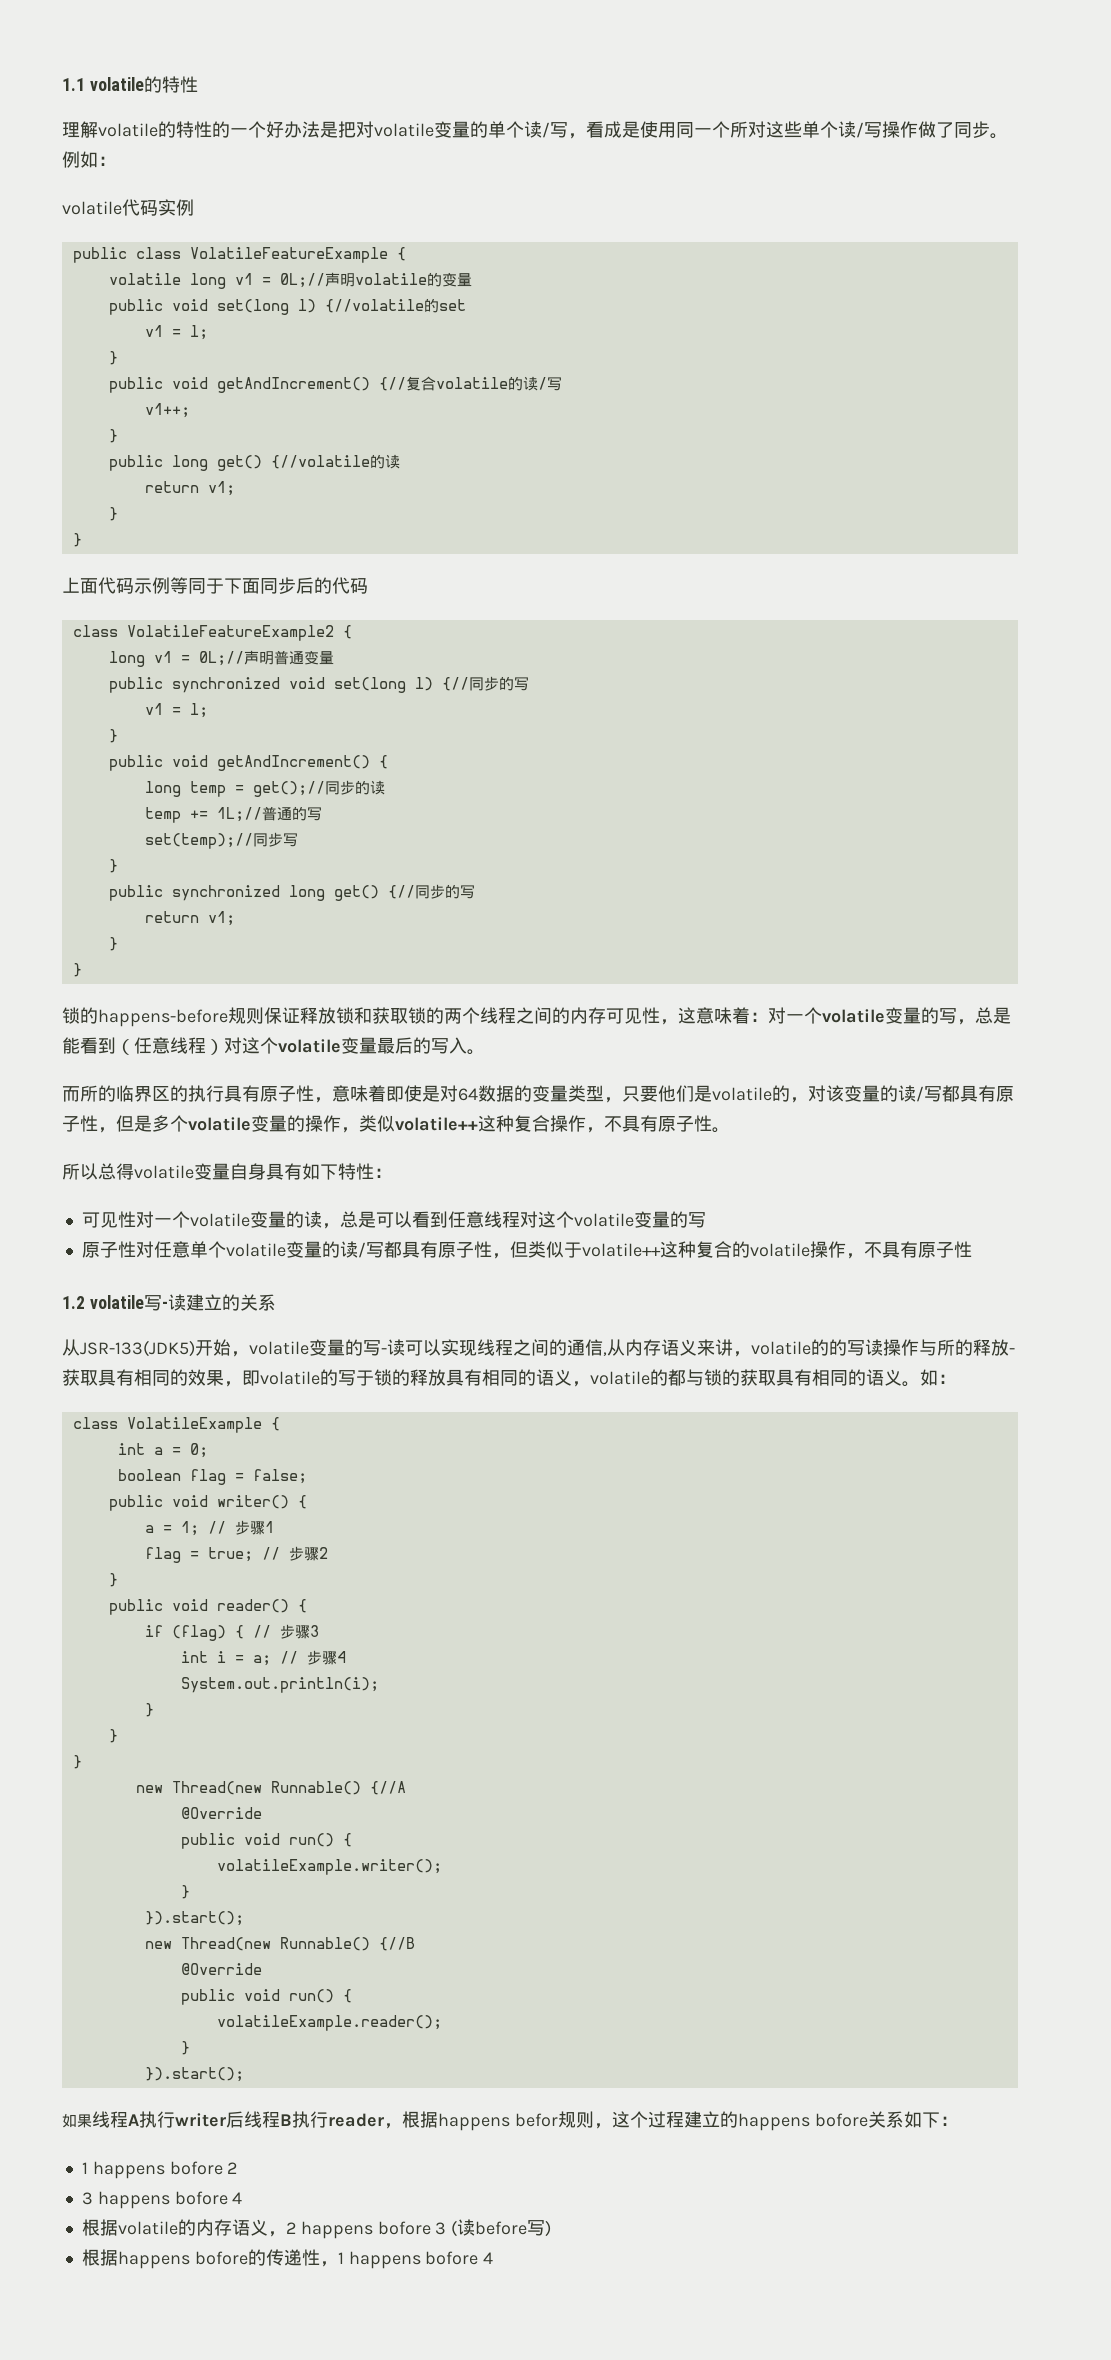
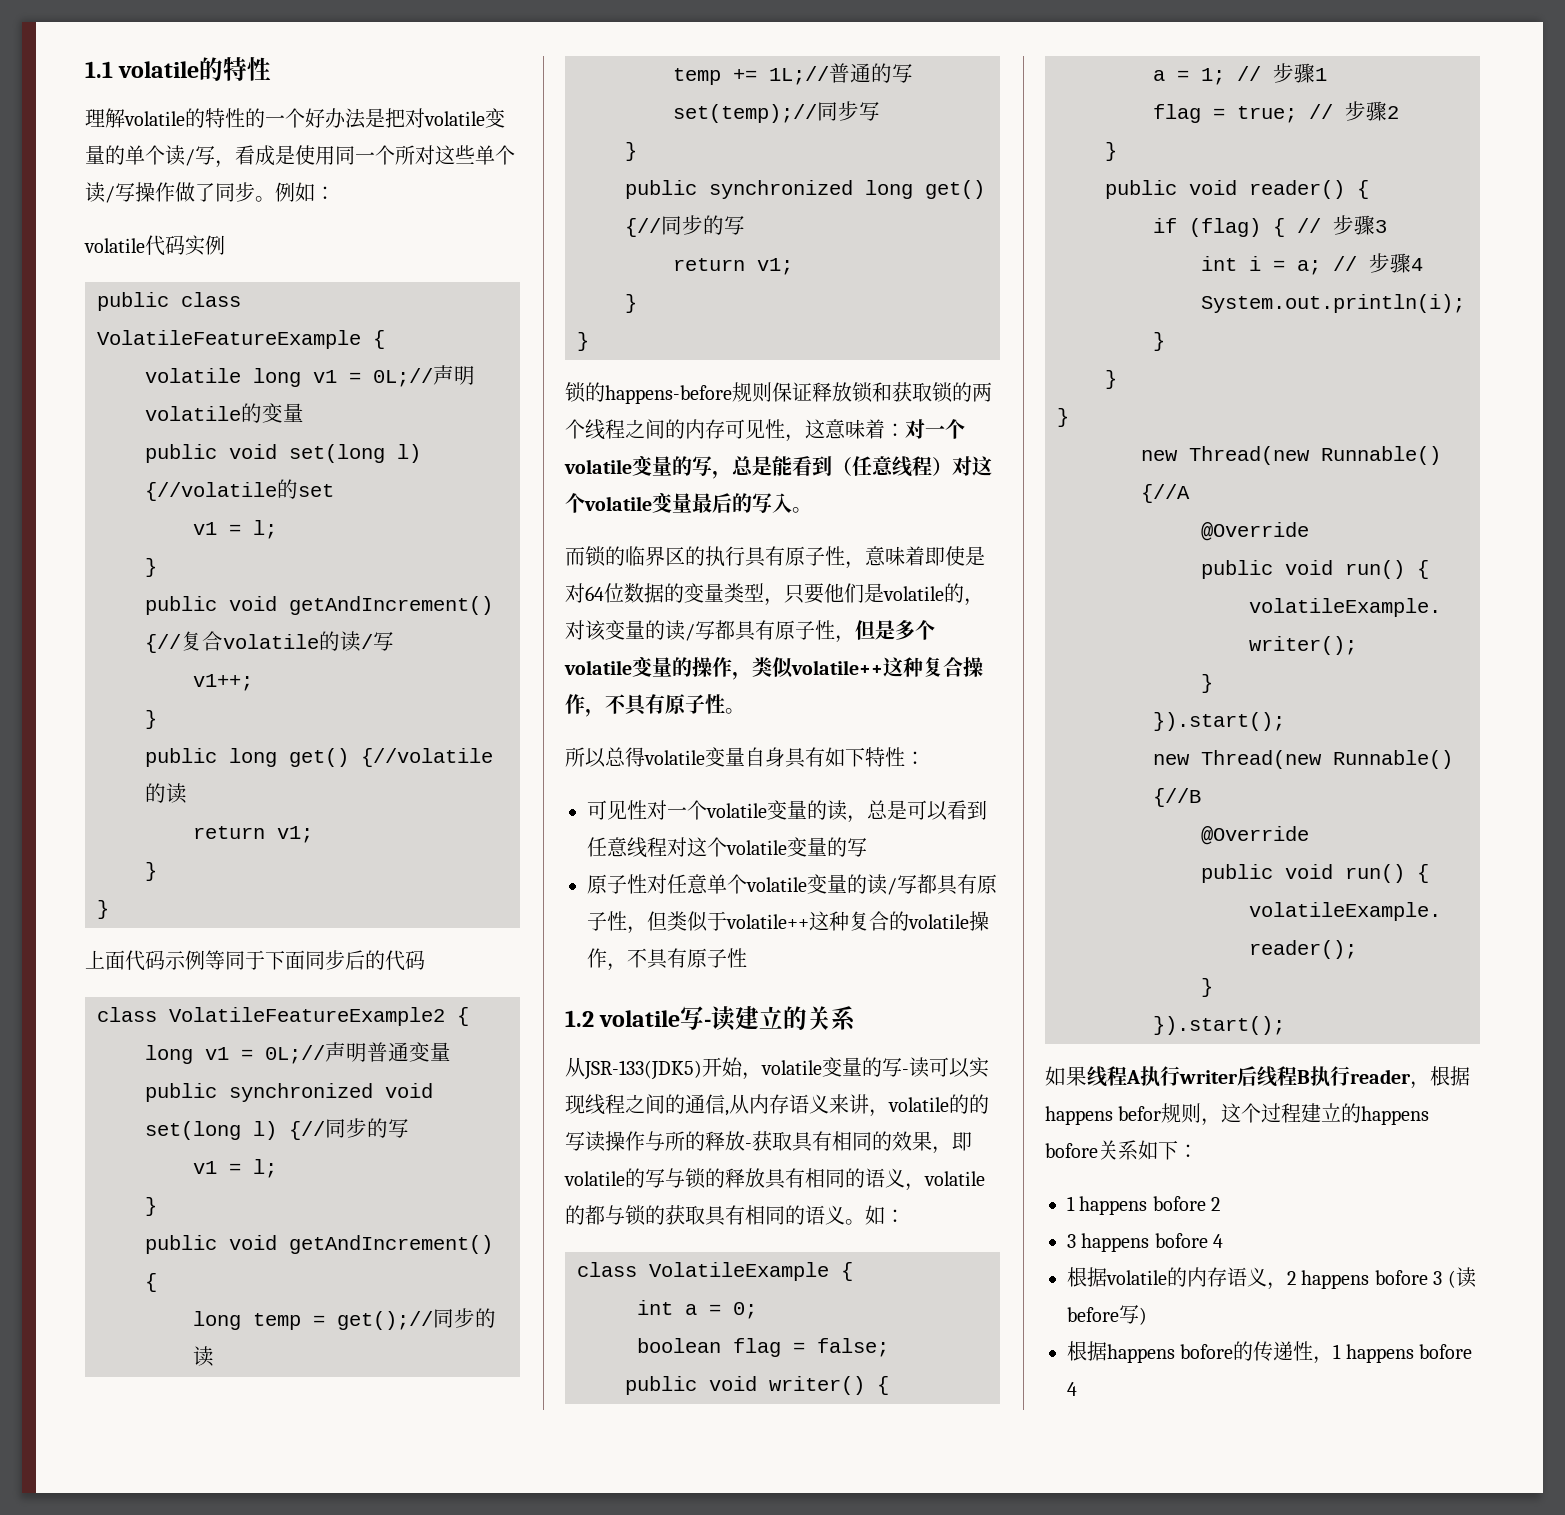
- 而所的临界区的执行具有原子性，意味着即使是对64数据的变量类型，只要他们是volatile的，对该变量的读/写都具有原子性，但是多个volatile变量的操作，类似volatile++这种复合操作，不具有原子性。
+ 而锁的临界区的执行具有原子性，意味着即使是对64位数据的变量类型，只要他们是volatile的，对该变量的读/写都具有原子性，但是多个volatile变量的操作，类似volatile++这种复合操作，不具有原子性。
- 从JSR-133(JDK5)开始，volatile变量的写-读可以实现线程之间的通信,从内存语义来讲，volatile的的写读操作与所的释放-获取具有相同的效果，即volatile的写于锁的释放具有相同的语义，volatile的都与锁的获取具有相同的语义。
+ 从JSR-133(JDK5)开始，volatile变量的写-读可以实现线程之间的通信,从内存语义来讲，volatile的的写读操作与所的释放-获取具有相同的效果，即volatile的写与锁的释放具有相同的语义，volatile的都与锁的获取具有相同的语义。

